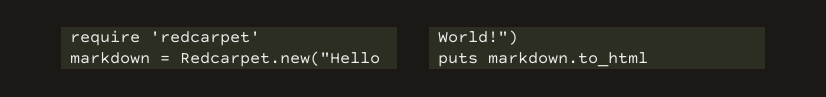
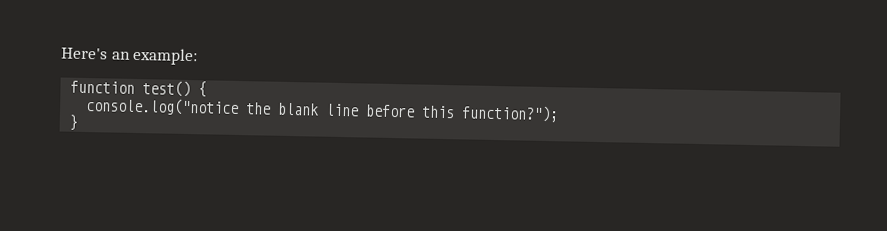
- require 'redcarpet'
- markdown = Redcarpet.new("Hello World!")
- puts markdown.to_html
+ Here's an example:
+ function test() {
+ console.log("notice the blank line before this function?");
+ }

